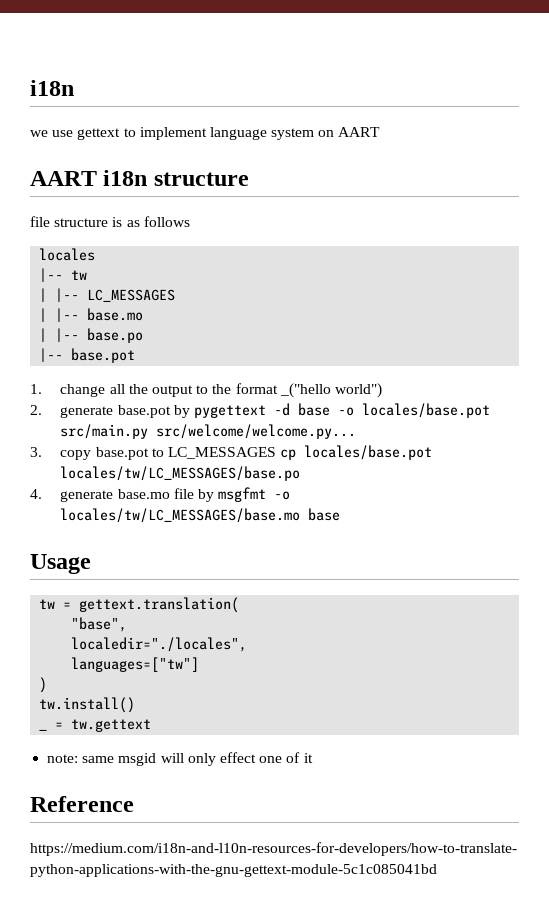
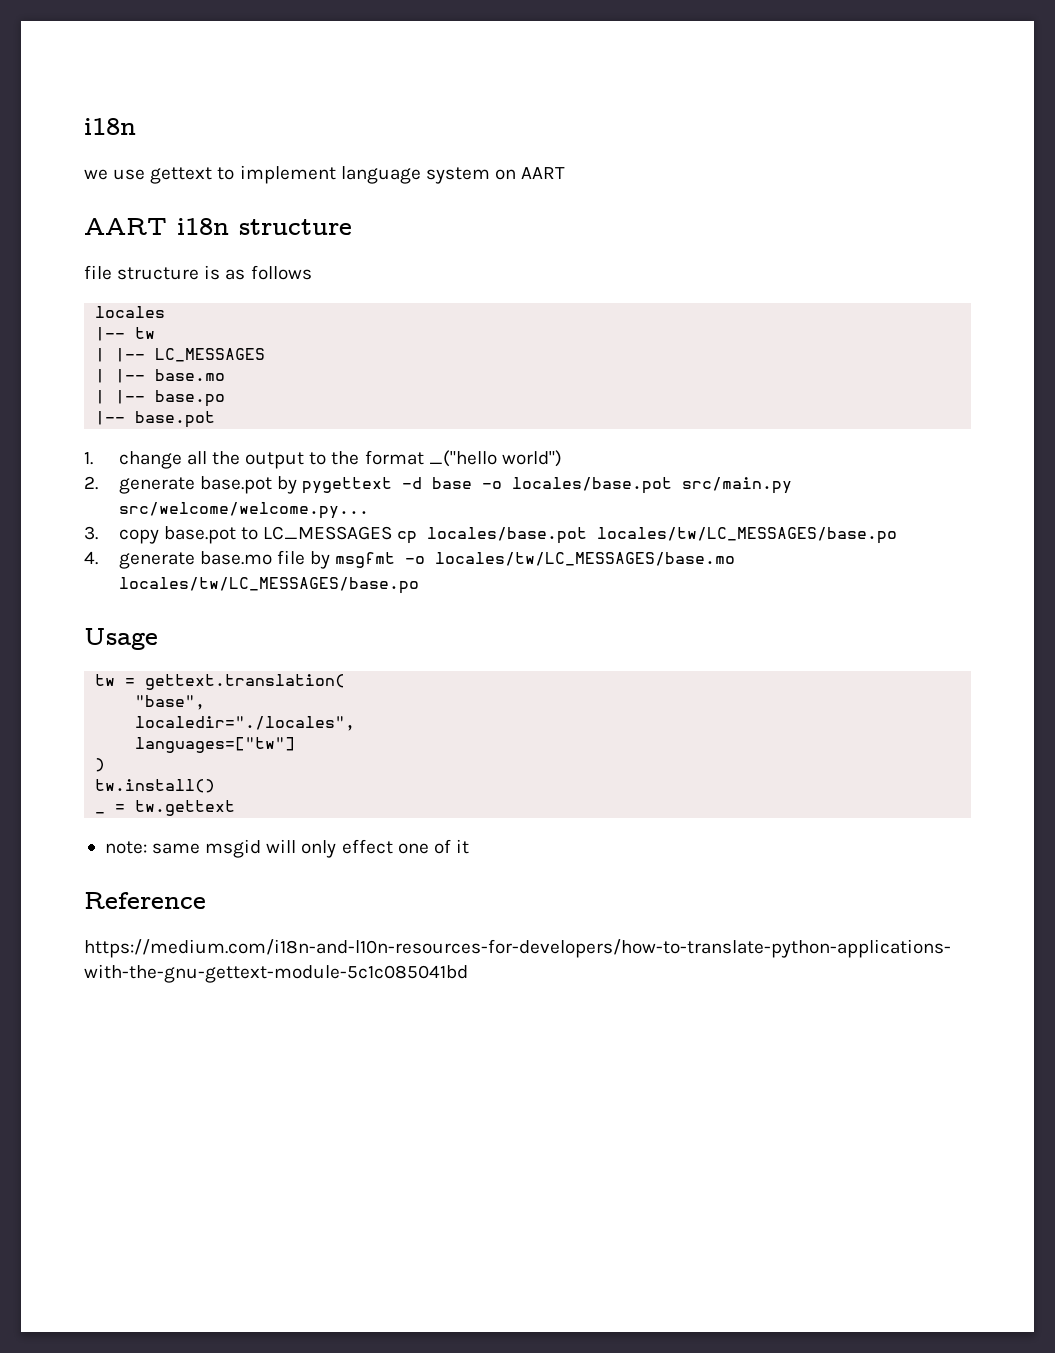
- 4. generate base.mo file by msgfmt -o locales/tw/LC_MESSAGES/base.mo base
+ 4. generate base.mo file by msgfmt -o locales/tw/LC_MESSAGES/base.mo locales/tw/LC_MESSAGES/base.po

